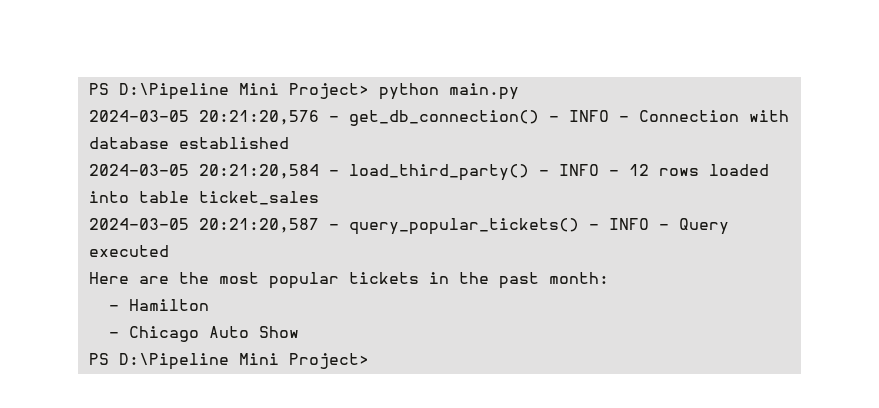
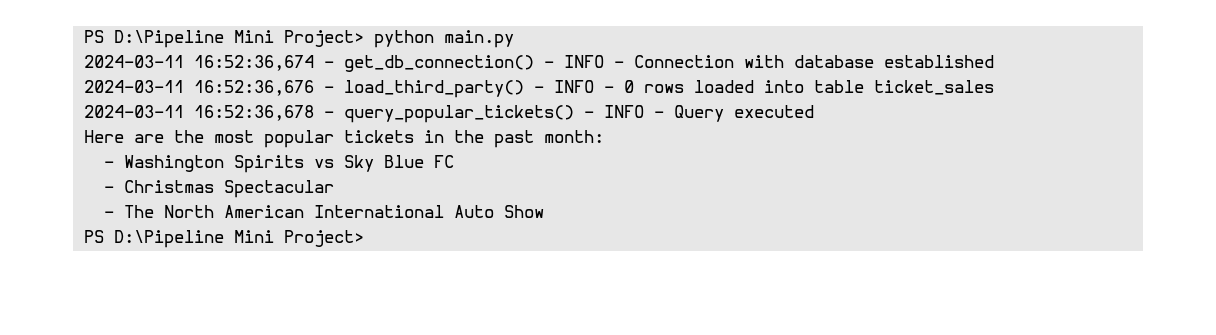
- 2024-03-05 20:21:20,576 - get_db_connection() - INFO - Connection with database established
+ 2024-03-11 16:52:36,674 - get_db_connection() - INFO - Connection with database established
- 2024-03-05 20:21:20,584 - load_third_party() - INFO - 12 rows loaded into table ticket_sales
+ 2024-03-11 16:52:36,676 - load_third_party() - INFO - 0 rows loaded into table ticket_sales
- 2024-03-05 20:21:20,587 - query_popular_tickets() - INFO - Query executed
+ 2024-03-11 16:52:36,678 - query_popular_tickets() - INFO - Query executed
- - Hamilton
- - Chicago Auto Show
+ - Washington Spirits vs Sky Blue FC
+ - Christmas Spectacular
+ - The North American International Auto Show

